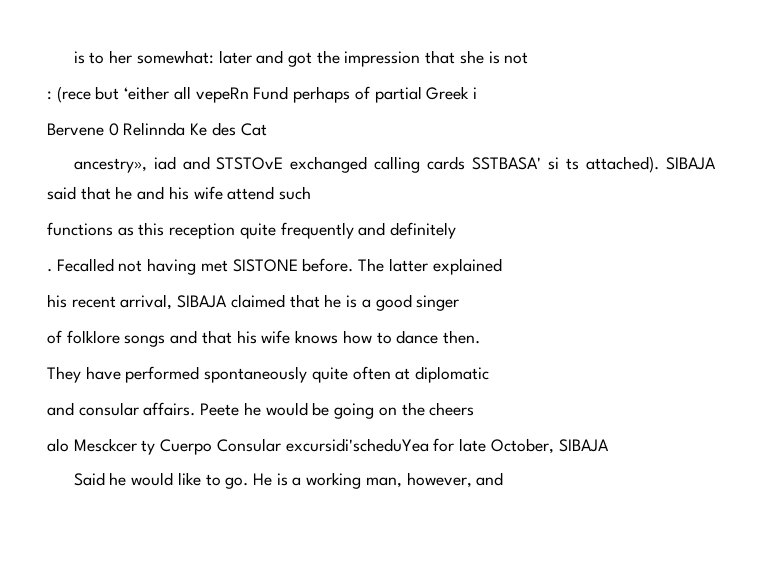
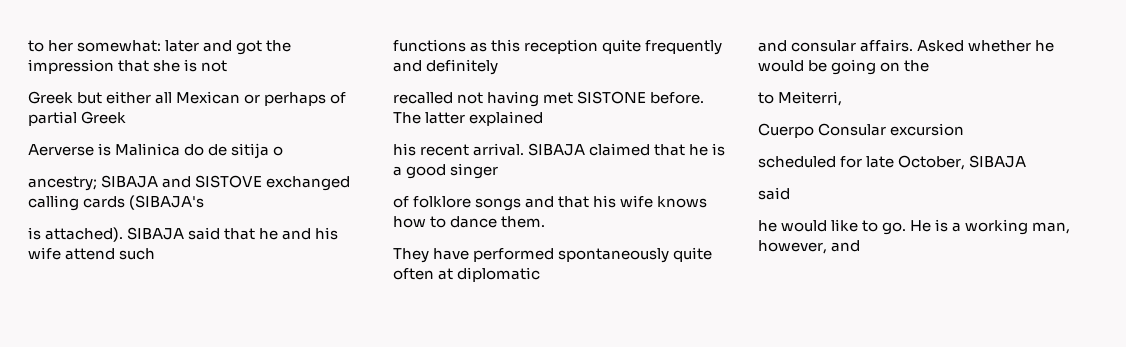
- is to her somewhat: later and got the impression that she is not
+ to her somewhat: later and got the impression that she is not
- : (rece but ‘either all vepeRn Fund perhaps of partial Greek i
- Bervene 0 Relinnda Ke des Cat
- ancestry», iad and STSTOvE exchanged calling cards SSTBASA' si ts attached).
+ Greek but either all Mexican or perhaps of partial Greek
+ Aerverse is Malinica do de sitija o
+ ancestry; SIBAJA and SISTOVE exchanged calling cards (SIBAJA's
+ is attached).
- . Fecalled not having met SISTONE before.
+ recalled not having met SISTONE before.
- his recent arrival, SIBAJA claimed that he is a good singer
+ his recent arrival. SIBAJA claimed that he is a good singer
- of folklore songs and that his wife knows how to dance then.
+ of folklore songs and that his wife knows how to dance them.
- Peete he would be going on the cheers
- alo Mesckcer ty Cuerpo Consular excursidi'scheduYea for late October, SIBAJA
- Said he would like to go.
+ Asked whether he would be going on the
+ to Meiterri,
+ Cuerpo Consular excursion
+ scheduled for late October, SIBAJA
+ said
+ he would like to go.

